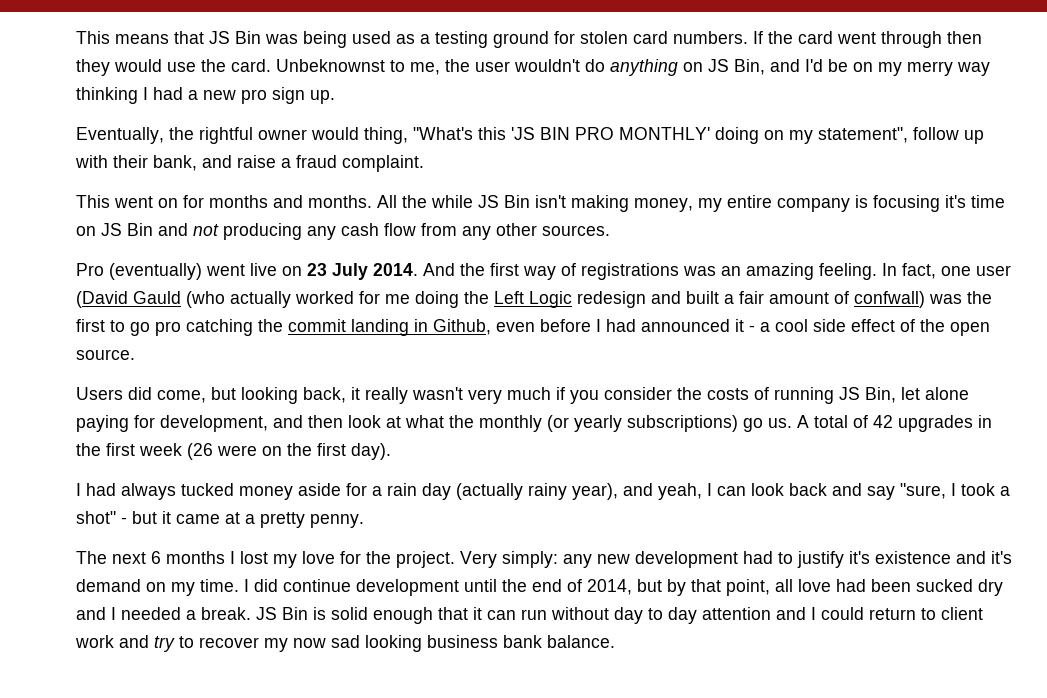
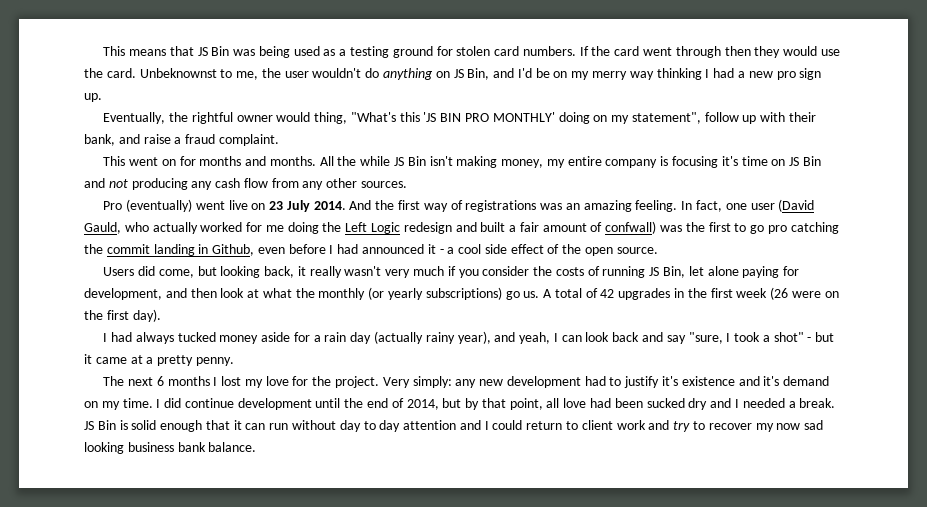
- In fact, one user (David Gauld (who actually worked for me doing the Left Logic redesign and built a fair amount of confwall) was the first to go pro catching the commit landing in Github, even before I had announced it - a cool side effect of the open source.
+ In fact, one user (David Gauld, who actually worked for me doing the Left Logic redesign and built a fair amount of confwall) was the first to go pro catching the commit landing in Github, even before I had announced it - a cool side effect of the open source.

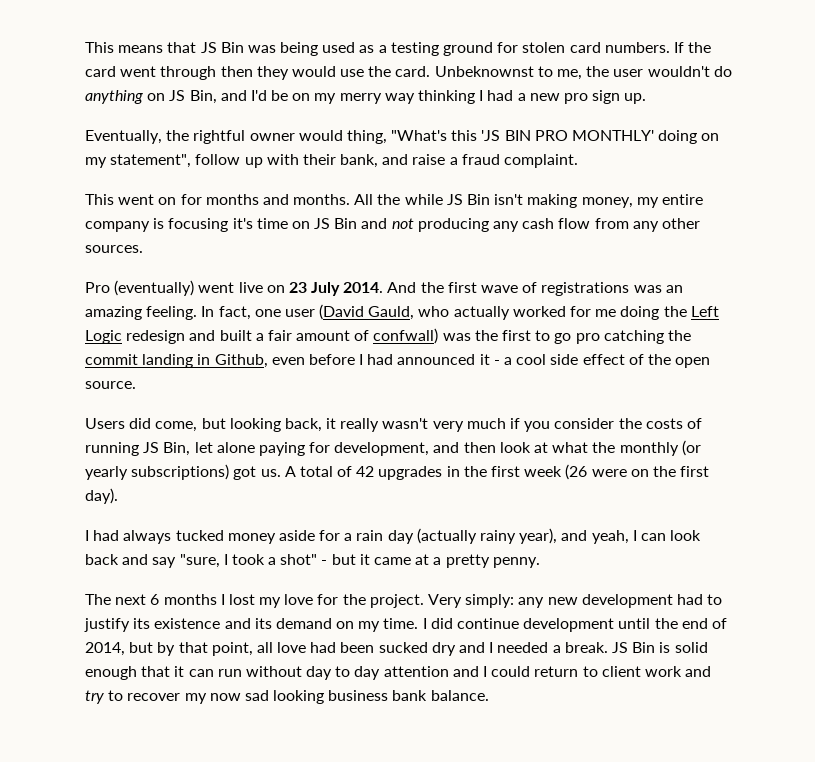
- And the first way of registrations was an amazing feeling.
+ And the first wave of registrations was an amazing feeling.
- Users did come, but looking back, it really wasn't very much if you consider the costs of running JS Bin, let alone paying for development, and then look at what the monthly (or yearly subscriptions) go us.
+ Users did come, but looking back, it really wasn't very much if you consider the costs of running JS Bin, let alone paying for development, and then look at what the monthly (or yearly subscriptions) got us.
- Very simply: any new development had to justify it's existence and it's demand on my time.
+ Very simply: any new development had to justify its existence and its demand on my time.

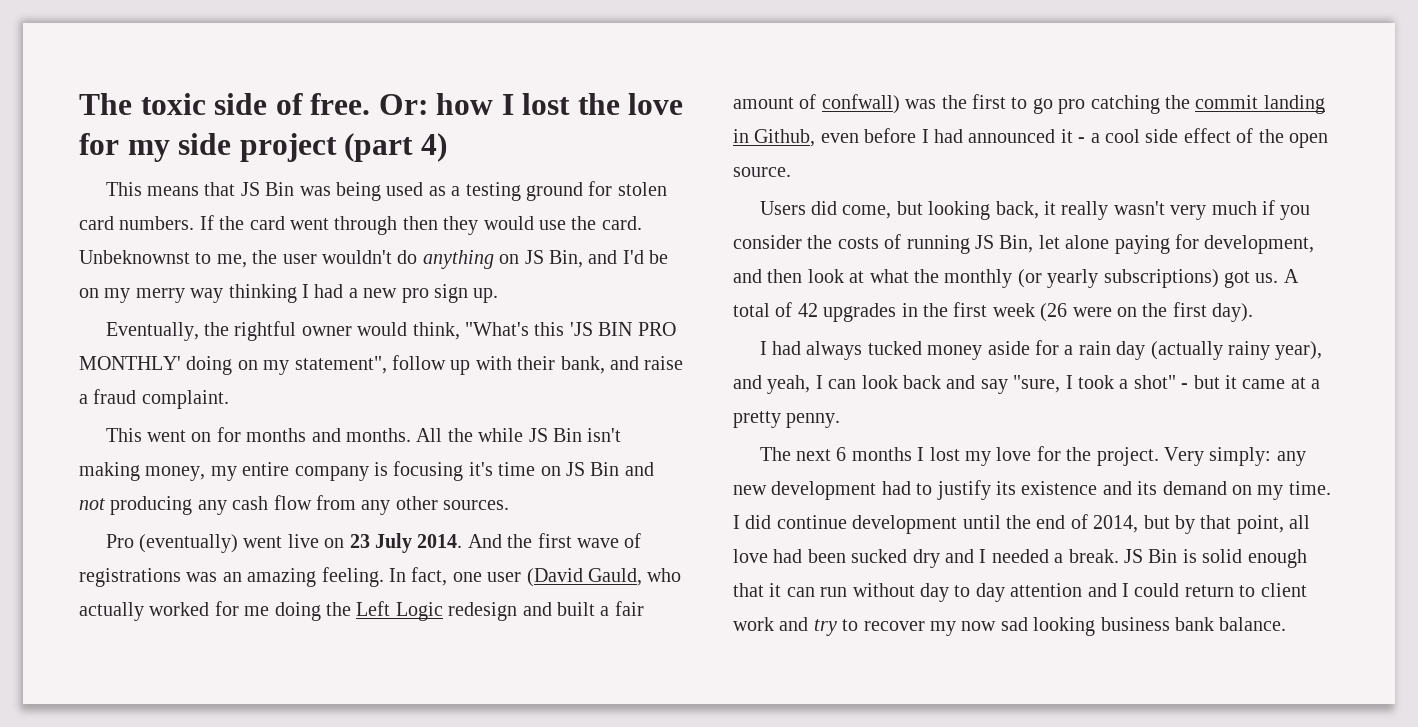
+ The toxic side of free. Or: how I lost the love for my side project (part 4)
- Eventually, the rightful owner would thing, "What's this 'JS BIN PRO MONTHLY' doing on my statement", follow up with their bank, and raise a fraud complaint.
+ Eventually, the rightful owner would think, "What's this 'JS BIN PRO MONTHLY' doing on my statement", follow up with their bank, and raise a fraud complaint.

